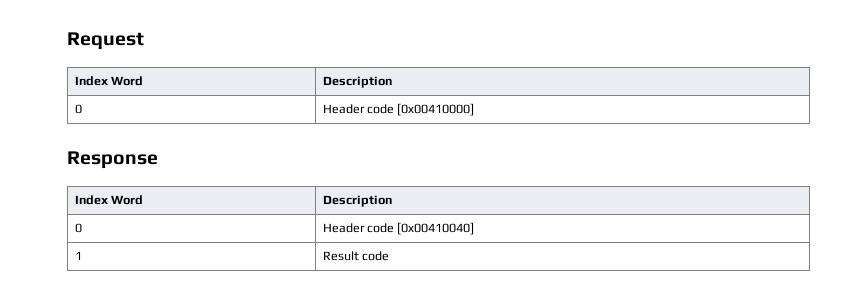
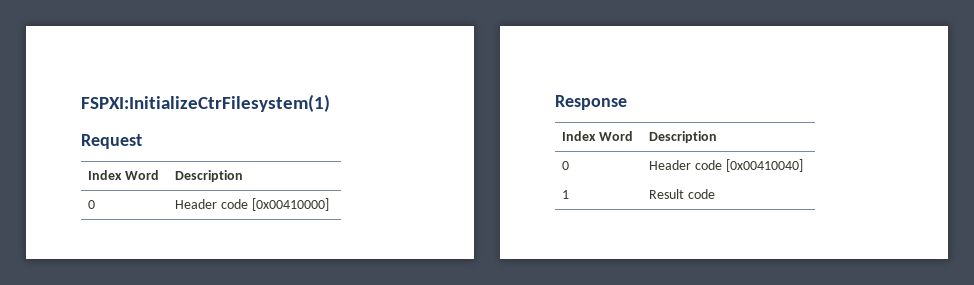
+ FSPXI:InitializeCtrFilesystem(1)

